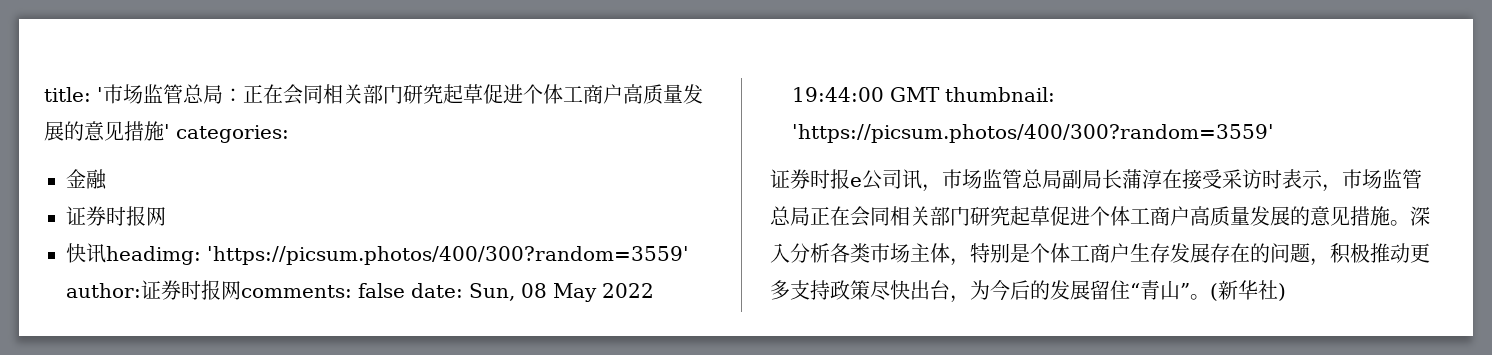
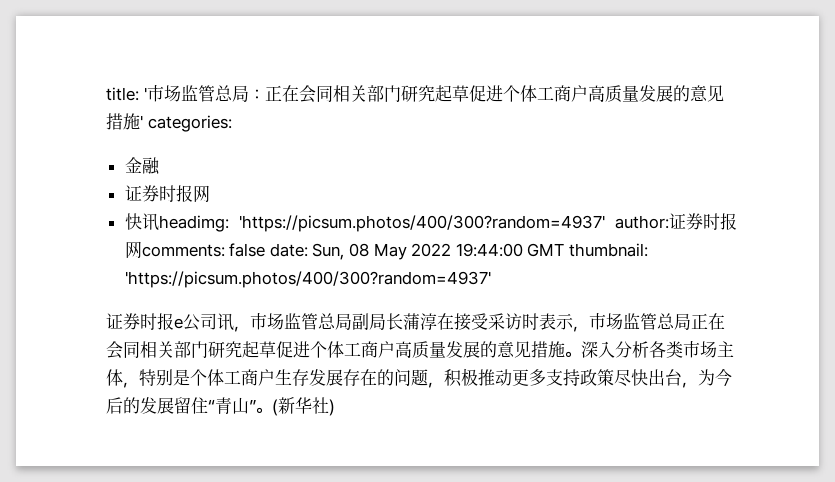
- 快讯headimg: 'https://picsum.photos/400/300?random=3559' author:证券时报网comments: false date: Sun, 08 May 2022 19:44:00 GMT thumbnail: 'https://picsum.photos/400/300?random=3559'
+ 快讯headimg: 'https://picsum.photos/400/300?random=4937' author:证券时报网comments: false date: Sun, 08 May 2022 19:44:00 GMT thumbnail: 'https://picsum.photos/400/300?random=4937'

